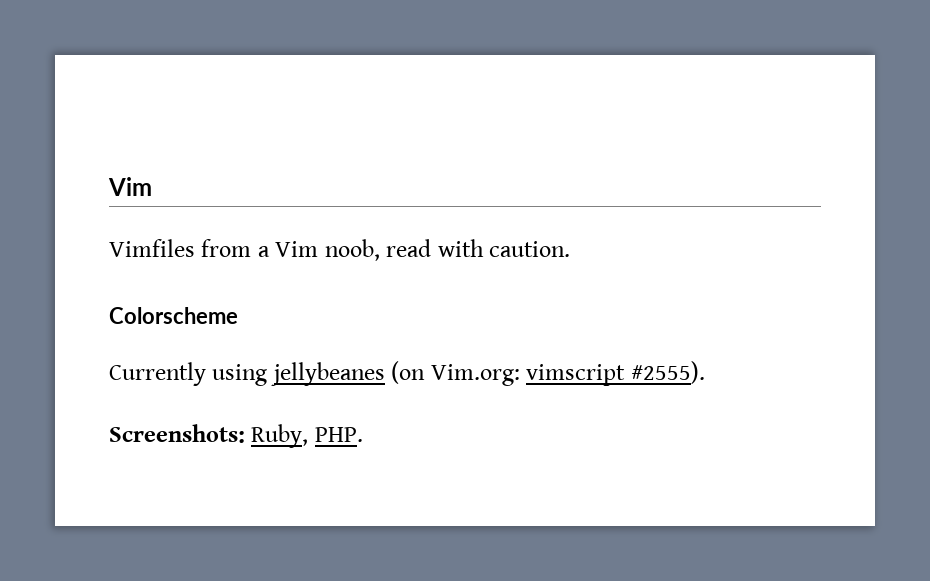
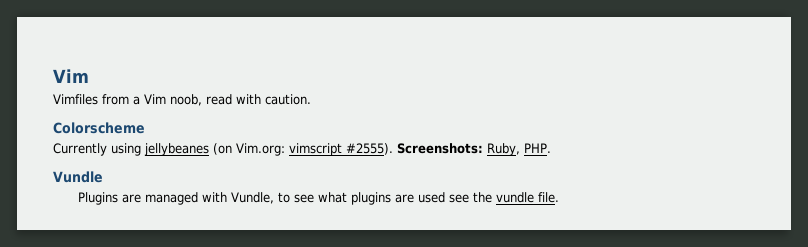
- Currently using jellybeanes (on Vim.org: vimscript #2555).
- Screenshots: Ruby, PHP.
+ Currently using jellybeanes (on Vim.org: vimscript #2555). Screenshots: Ruby, PHP.
+ Vundle
+ Plugins are managed with Vundle, to see what plugins are used see the vundle file.

